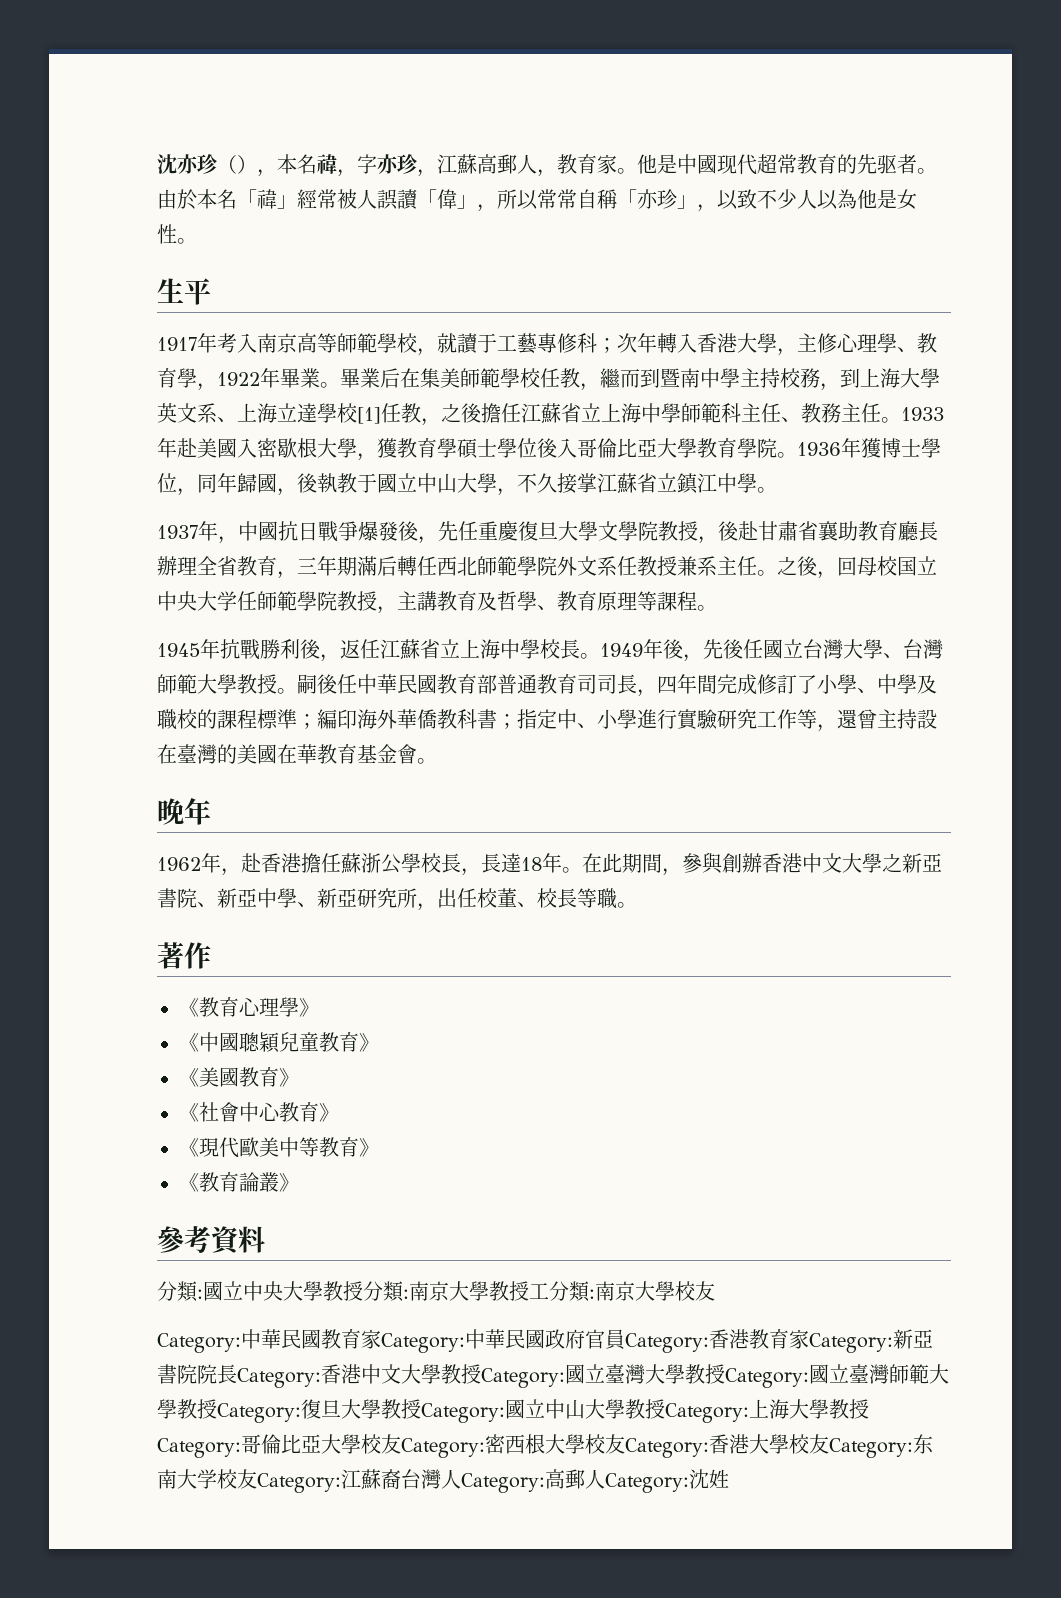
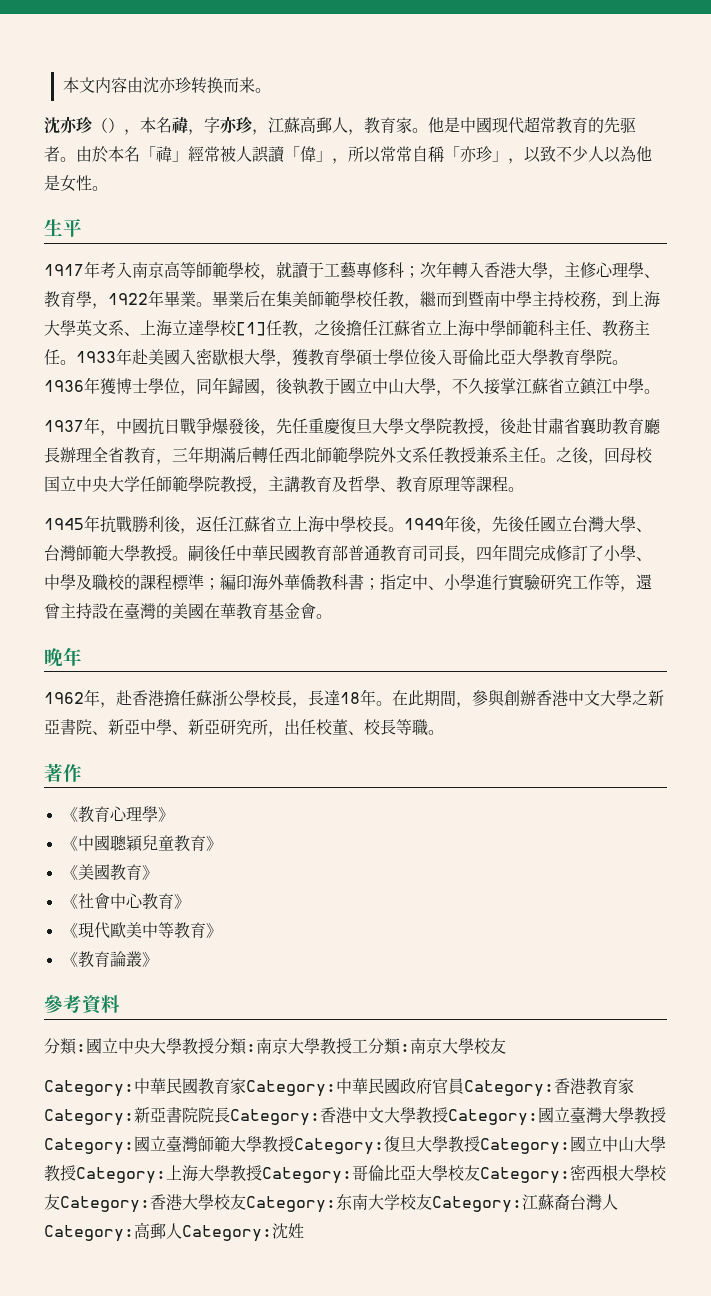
+ 本文内容由沈亦珍转换而来。

